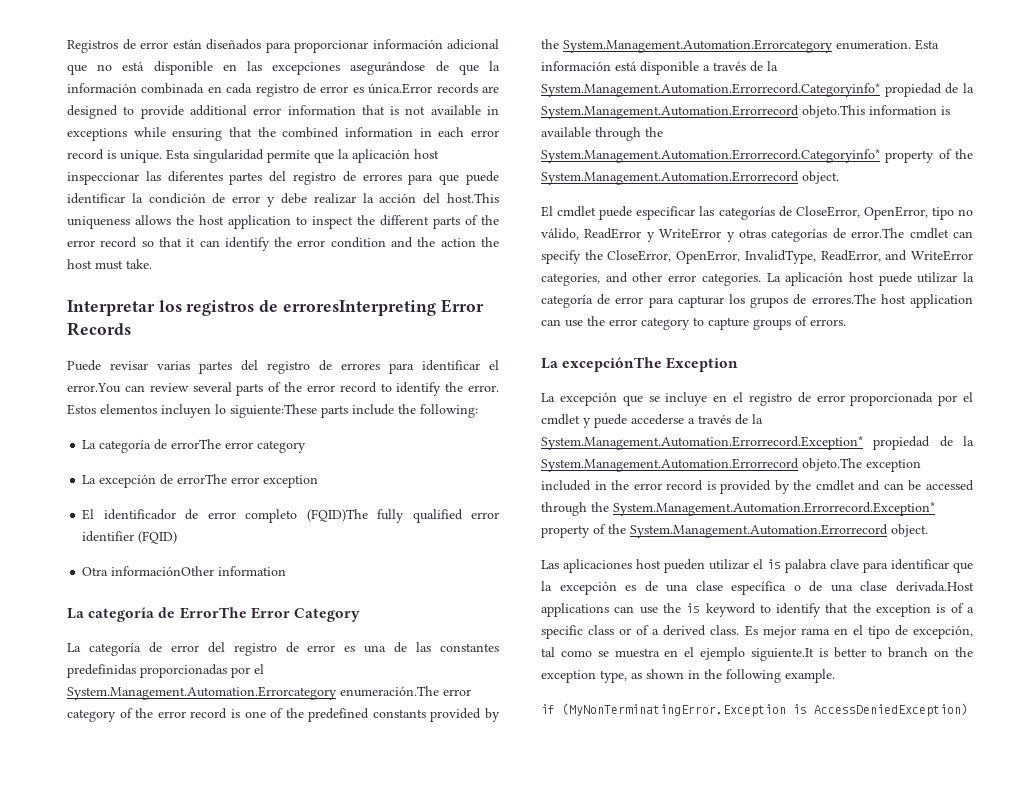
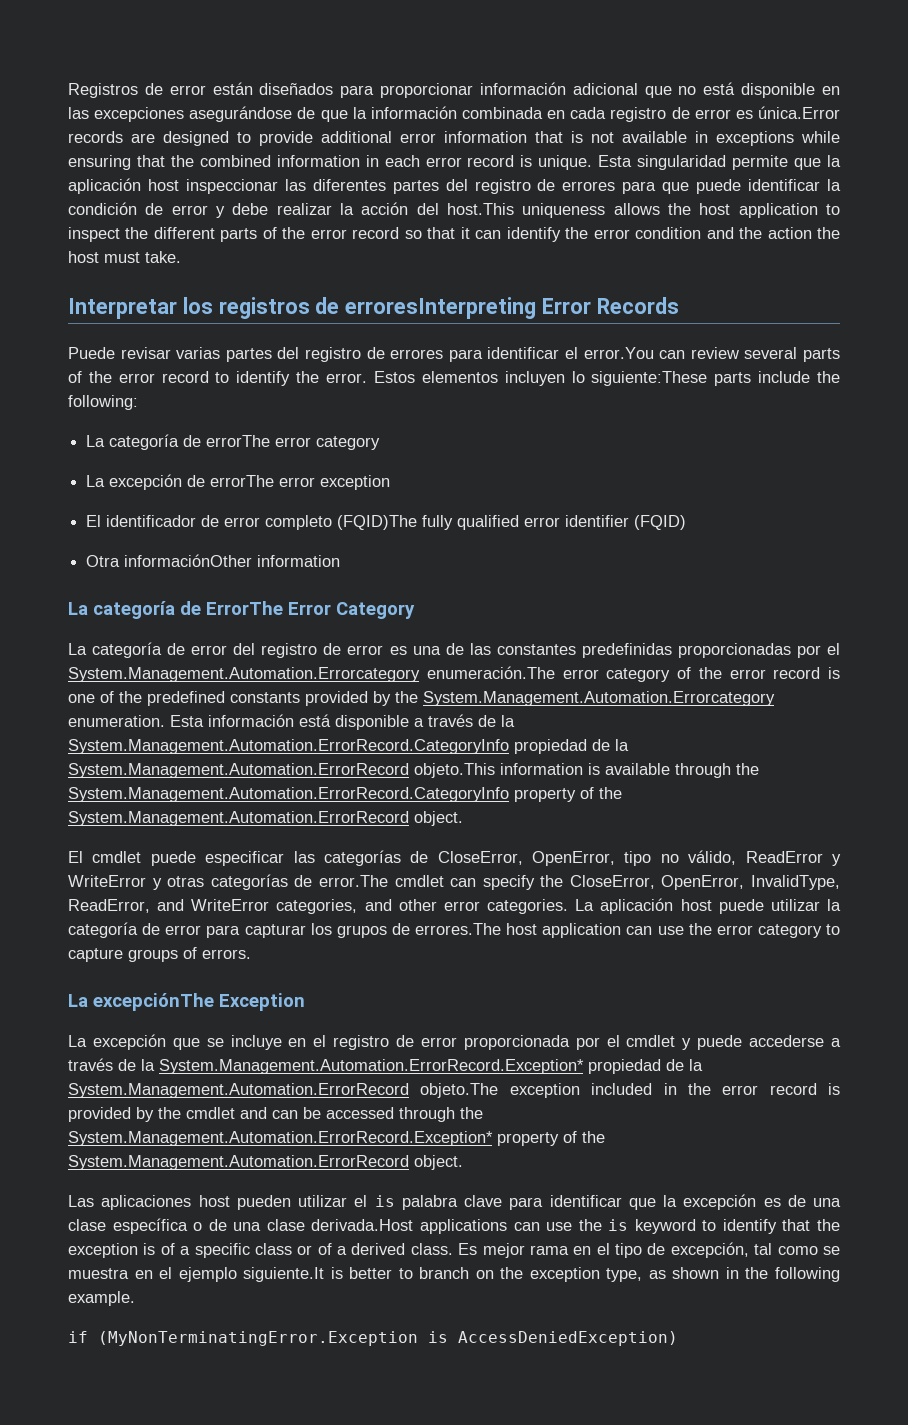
- Esta información está disponible a través de la System.Management.Automation.Errorrecord.Categoryinfo* propiedad de la System.Management.Automation.Errorrecord objeto.This information is available through the System.Management.Automation.Errorrecord.Categoryinfo* property of the System.Management.Automation.Errorrecord object.
+ Esta información está disponible a través de la System.Management.Automation.ErrorRecord.CategoryInfo propiedad de la System.Management.Automation.ErrorRecord objeto.This information is available through the System.Management.Automation.ErrorRecord.CategoryInfo property of the System.Management.Automation.ErrorRecord object.
- La excepción que se incluye en el registro de error proporcionada por el cmdlet y puede accederse a través de la System.Management.Automation.Errorrecord.Exception* propiedad de la System.Management.Automation.Errorrecord objeto.The exception included in the error record is provided by the cmdlet and can be accessed through the System.Management.Automation.Errorrecord.Exception* property of the System.Management.Automation.Errorrecord object.
+ La excepción que se incluye en el registro de error proporcionada por el cmdlet y puede accederse a través de la System.Management.Automation.ErrorRecord.Exception* propiedad de la System.Management.Automation.ErrorRecord objeto.The exception included in the error record is provided by the cmdlet and can be accessed through the System.Management.Automation.ErrorRecord.Exception* property of the System.Management.Automation.ErrorRecord object.

